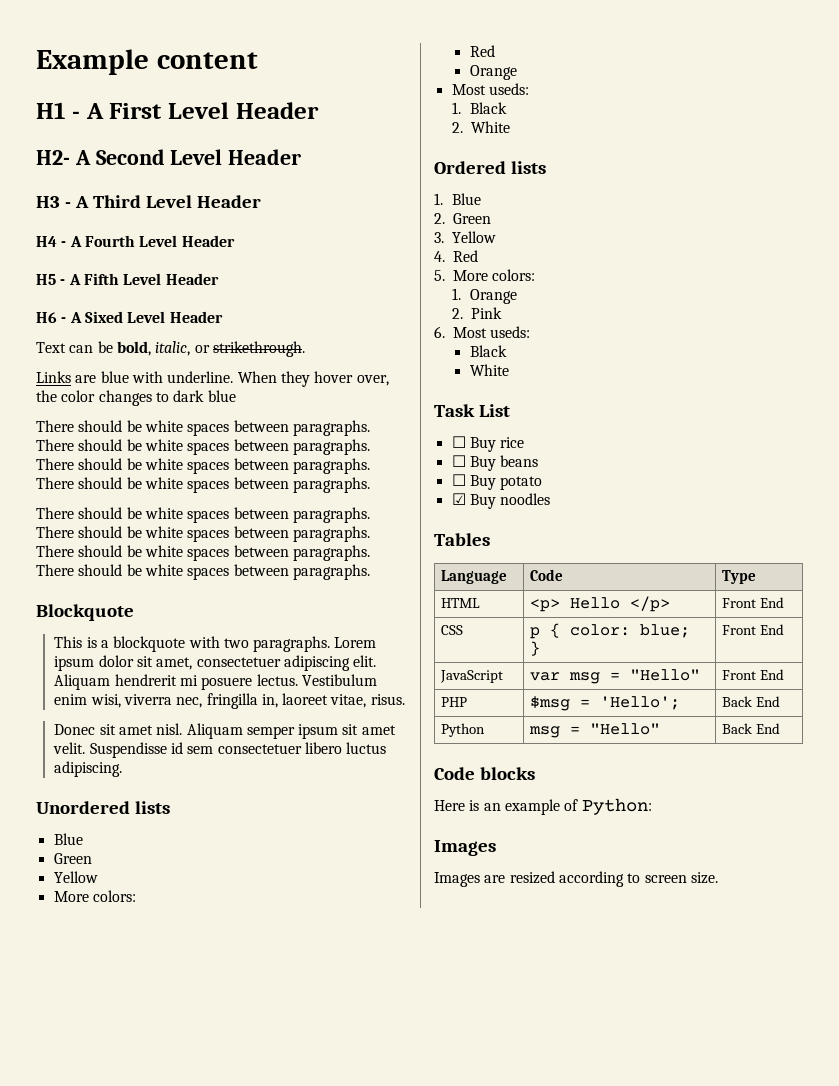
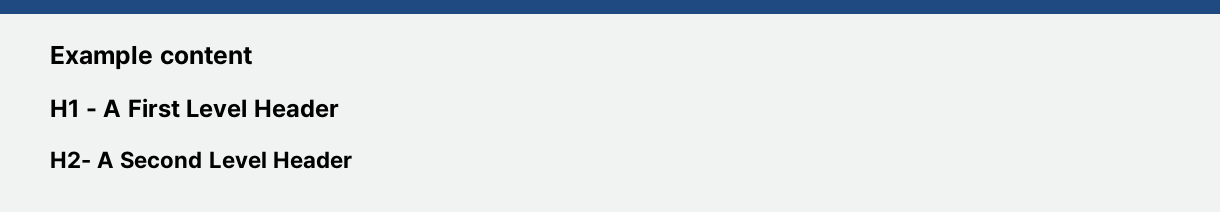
- H3 - A Third Level Header
- H4 - A Fourth Level Header
- H5 - A Fifth Level Header
- H6 - A Sixed Level Header
- Text can be bold, italic, or strikethrough.
- Links are blue with underline. When they hover over, the color changes to dark blue
- There should be white spaces between paragraphs. There should be white spaces between paragraphs. There should be white spaces between paragraphs. There should be white spaces between paragraphs.
- There should be white spaces between paragraphs. There should be white spaces between paragraphs. There should be white spaces between paragraphs. There should be white spaces between paragraphs.
- Blockquote
- This is a blockquote with two paragraphs. Lorem ipsum dolor sit amet, consectetuer adipiscing elit. Aliquam hendrerit mi posuere lectus. Vestibulum enim wisi, viverra nec, fringilla in, laoreet vitae, risus.
- Donec sit amet nisl. Aliquam semper ipsum sit amet velit. Suspendisse id sem consectetuer libero luctus adipiscing.
- Unordered lists
- Blue
- Green
- Yellow
- More colors:
- Red
- Orange
- Most useds:
- 1. Black
- 2. White
- Ordered lists
- 1. Blue
- 2. Green
- 3. Yellow
- 4. Red
- 5. More colors:
- 1. Orange
- 2. Pink
- 6. Most useds:
- Black
- White
- Task List
- ☐ Buy rice
- ☐ Buy beans
- ☐ Buy potato
- ☑ Buy noodles
- Tables
- Language | Code | Type
- HTML | <p> Hello </p> | Front End
- CSS | p { color: blue; } | Front End
- JavaScript | var msg = "Hello" | Front End
- PHP | $msg = 'Hello'; | Back End
- Python | msg = "Hello" | Back End
- Code blocks
- Here is an example of Python:
- Images
- Images are resized according to screen size.

